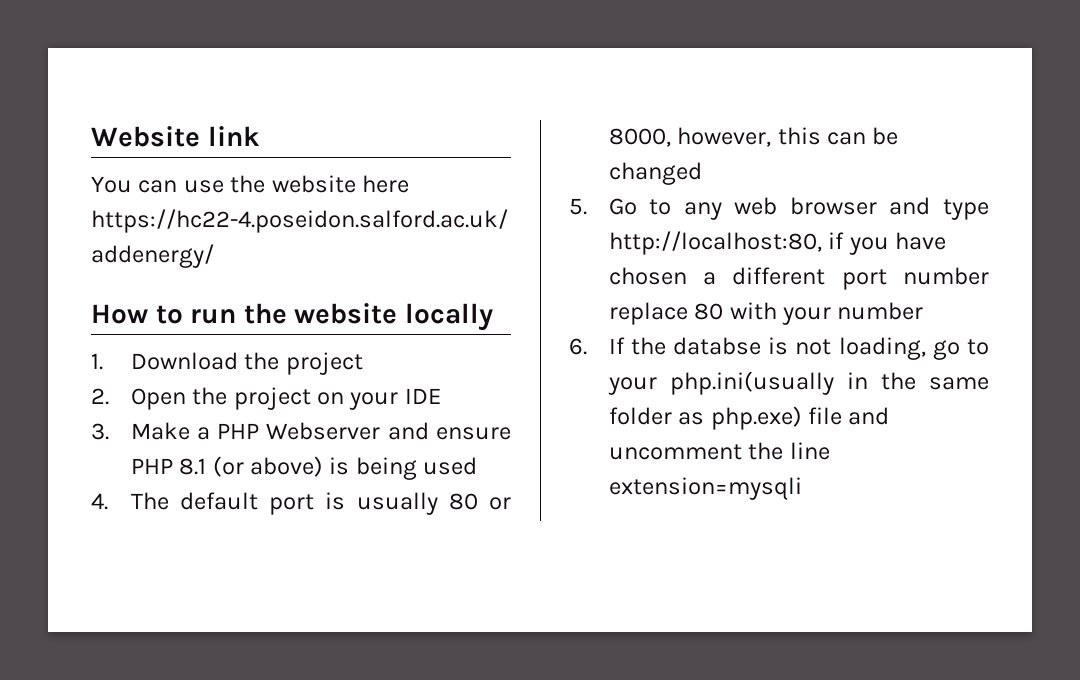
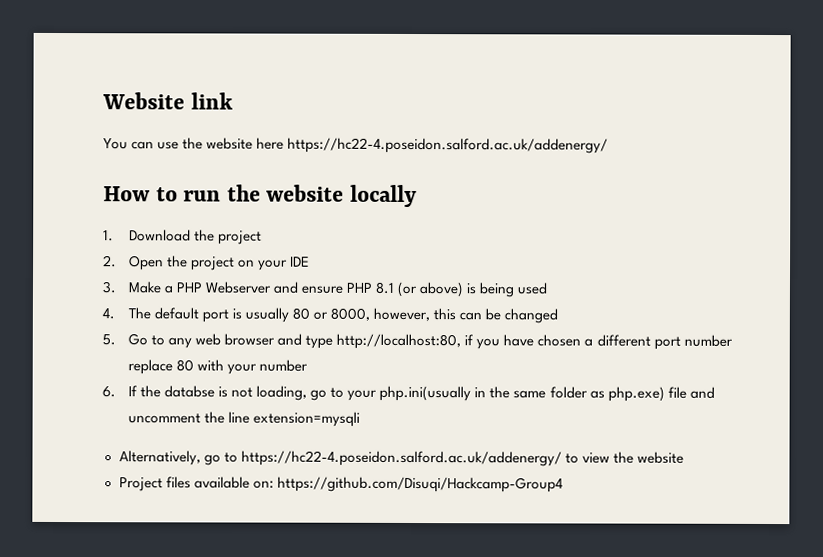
+ Alternatively, go to https://hc22-4.poseidon.salford.ac.uk/addenergy/ to view the website
+ Project files available on: https://github.com/Disuqi/Hackcamp-Group4

